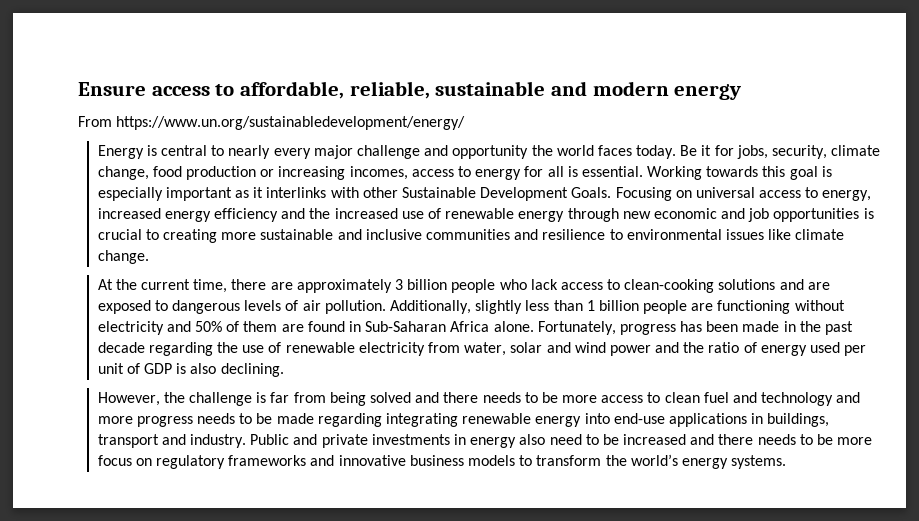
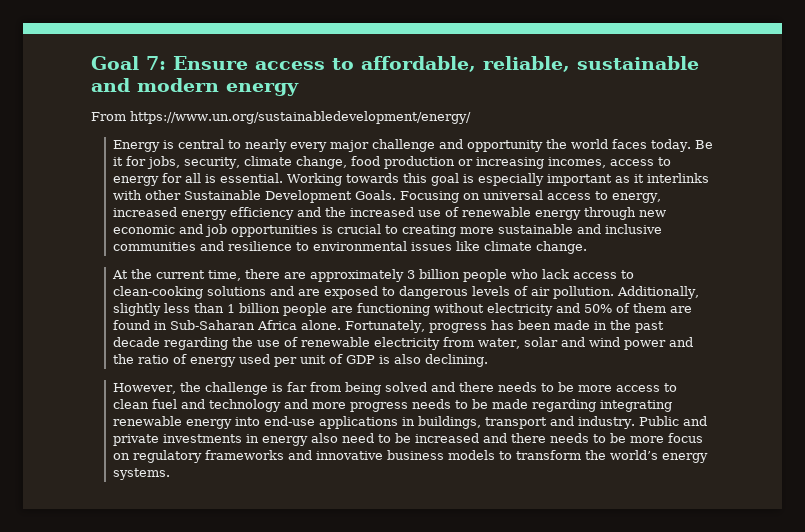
- Ensure access to affordable, reliable, sustainable and modern energy
+ Goal 7: Ensure access to affordable, reliable, sustainable and modern energy

